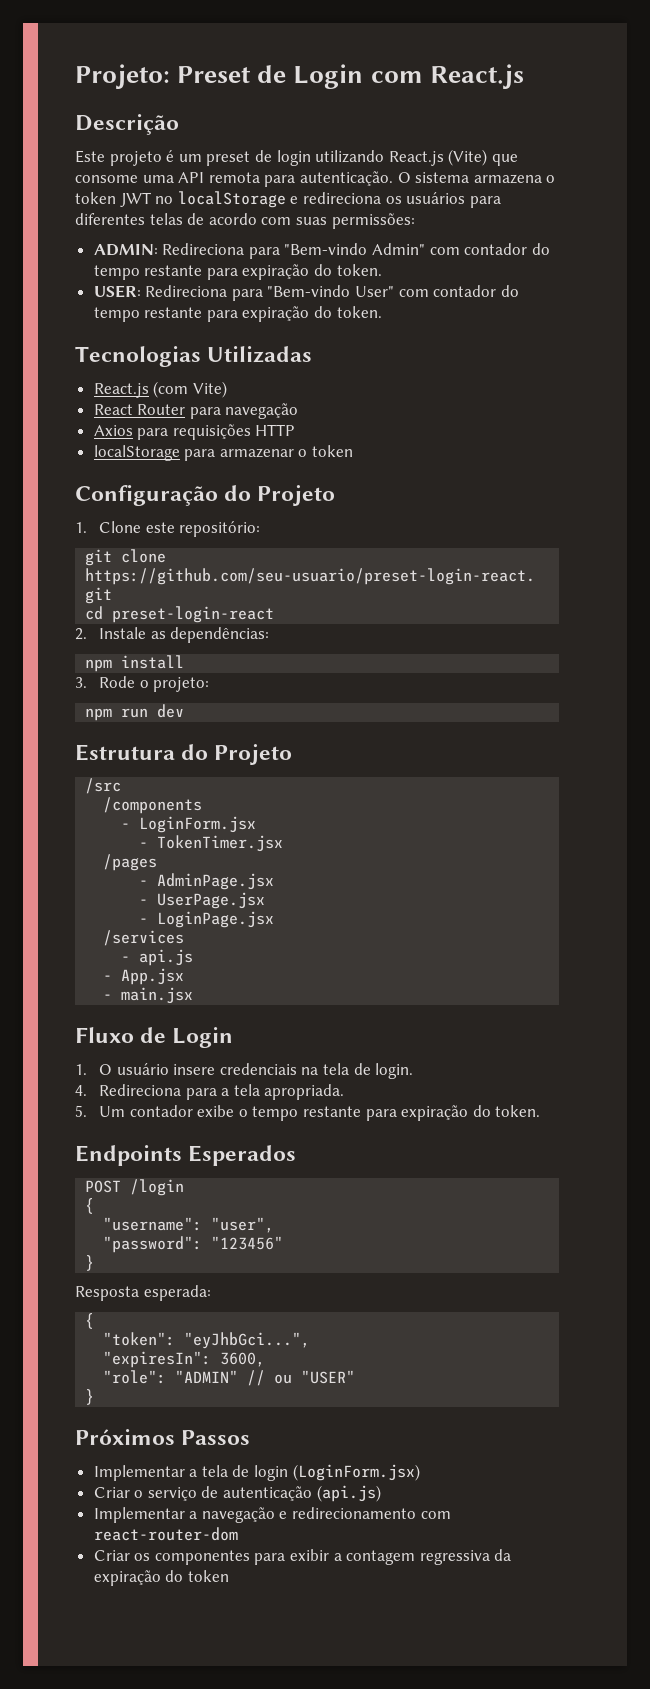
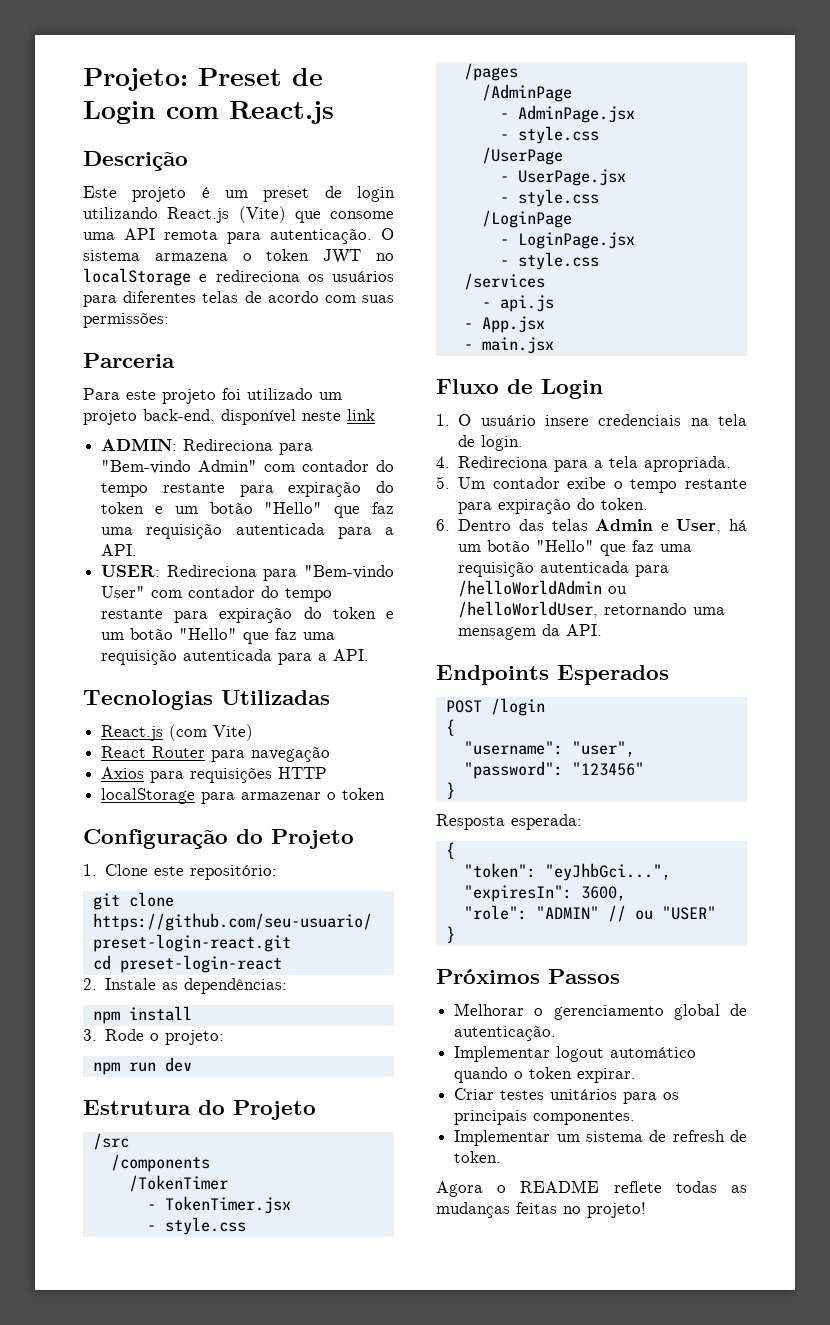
+ Parceria
+ Para este projeto foi utilizado um projeto back-end, disponível neste link
- ADMIN: Redireciona para "Bem-vindo Admin" com contador do tempo restante para expiração do token.
+ ADMIN: Redireciona para "Bem-vindo Admin" com contador do tempo restante para expiração do token e um botão "Hello" que faz uma requisição autenticada para a API.
- USER: Redireciona para "Bem-vindo User" com contador do tempo restante para expiração do token.
+ USER: Redireciona para "Bem-vindo User" com contador do tempo restante para expiração do token e um botão "Hello" que faz uma requisição autenticada para a API.
- - LoginForm.jsx
+ /TokenTimer
  - TokenTimer.jsx
+ - style.css
+ /AdminPage
  - AdminPage.jsx
+ - style.css
+ /UserPage
  - UserPage.jsx
+ - style.css
+ /LoginPage
  - LoginPage.jsx
+ - style.css
+ 6. Dentro das telas Admin e User, há um botão "Hello" que faz uma requisição autenticada para /helloWorldAdmin ou /helloWorldUser, retornando uma mensagem da API.
- Implementar a tela de login (LoginForm.jsx)
- Criar o serviço de autenticação (api.js)
- Implementar a navegação e redirecionamento com react-router-dom
- Criar os componentes para exibir a contagem regressiva da expiração do token
+ Melhorar o gerenciamento global de autenticação.
+ Implementar logout automático quando o token expirar.
+ Criar testes unitários para os principais componentes.
+ Implementar um sistema de refresh de token.
+ Agora o README reflete todas as mudanças feitas no projeto!

